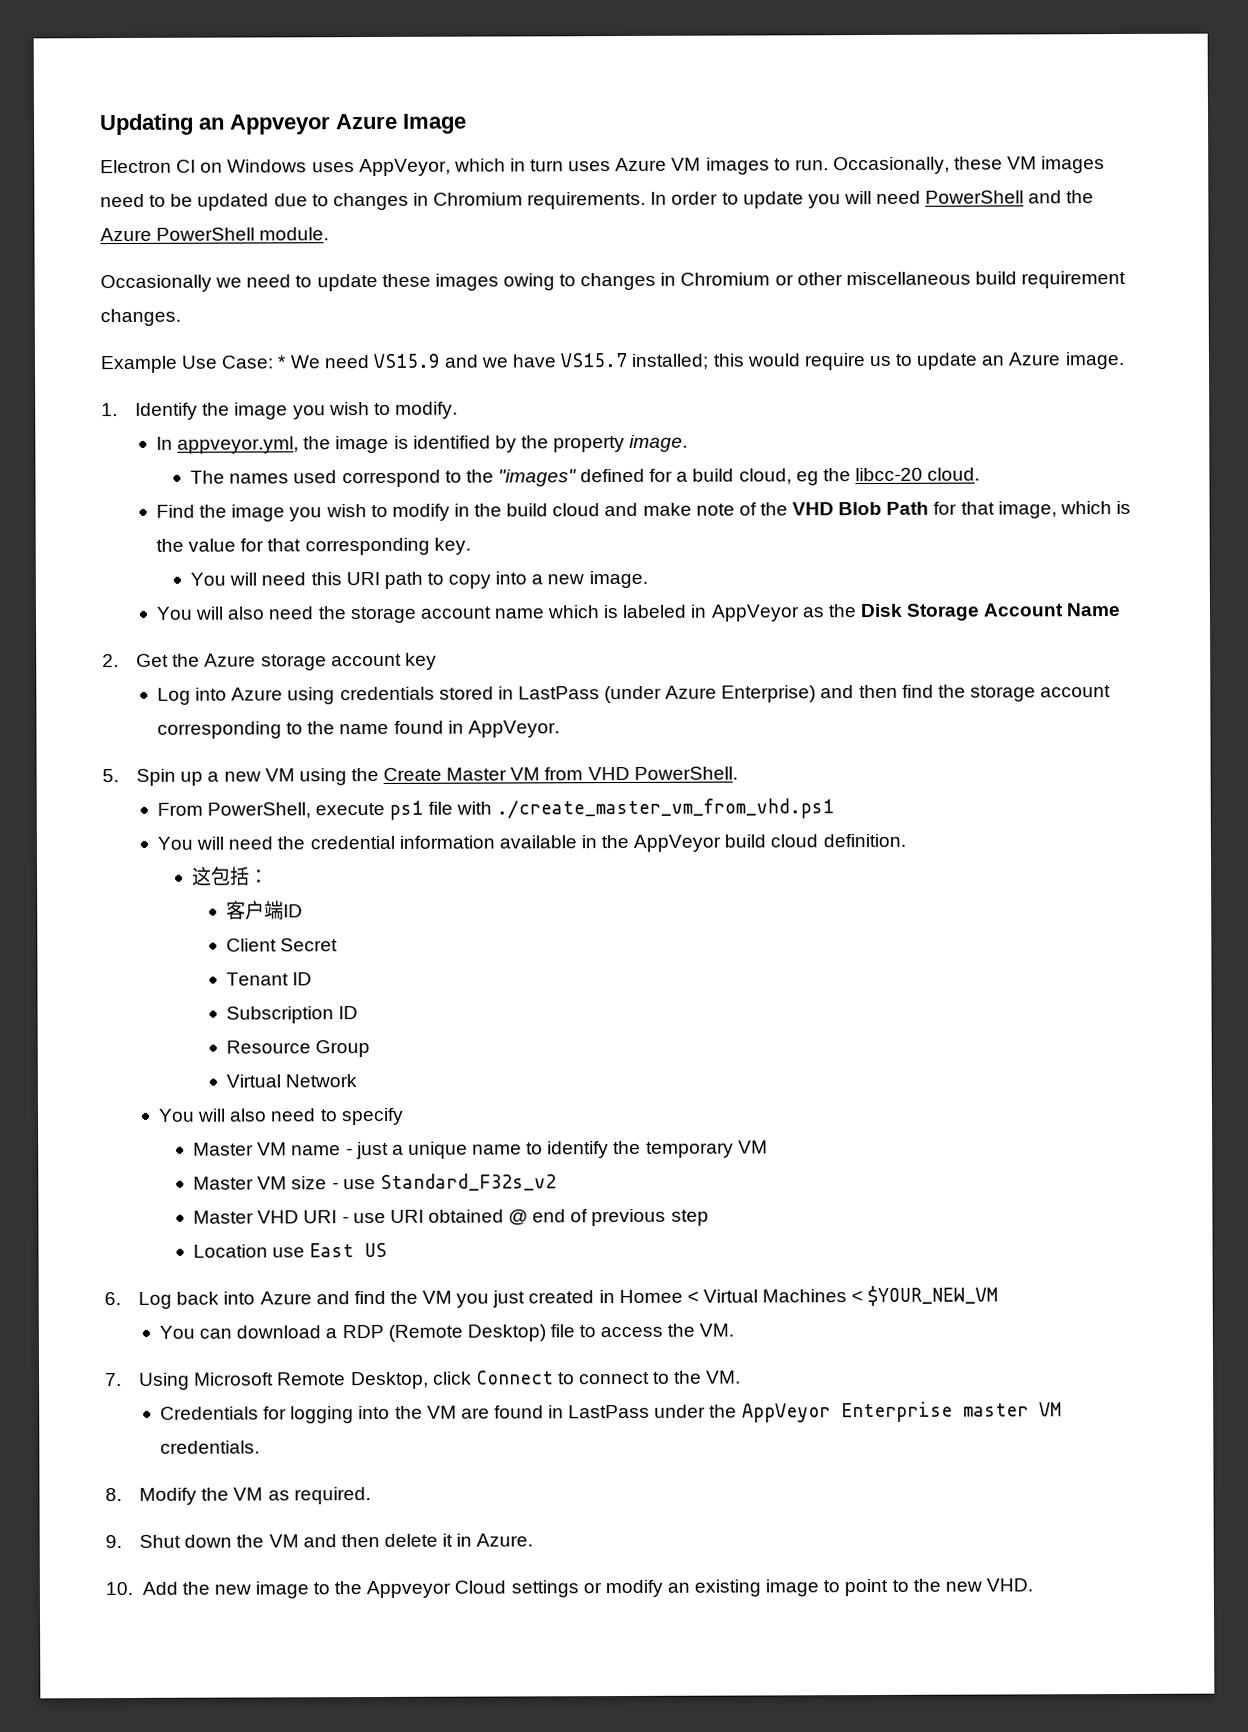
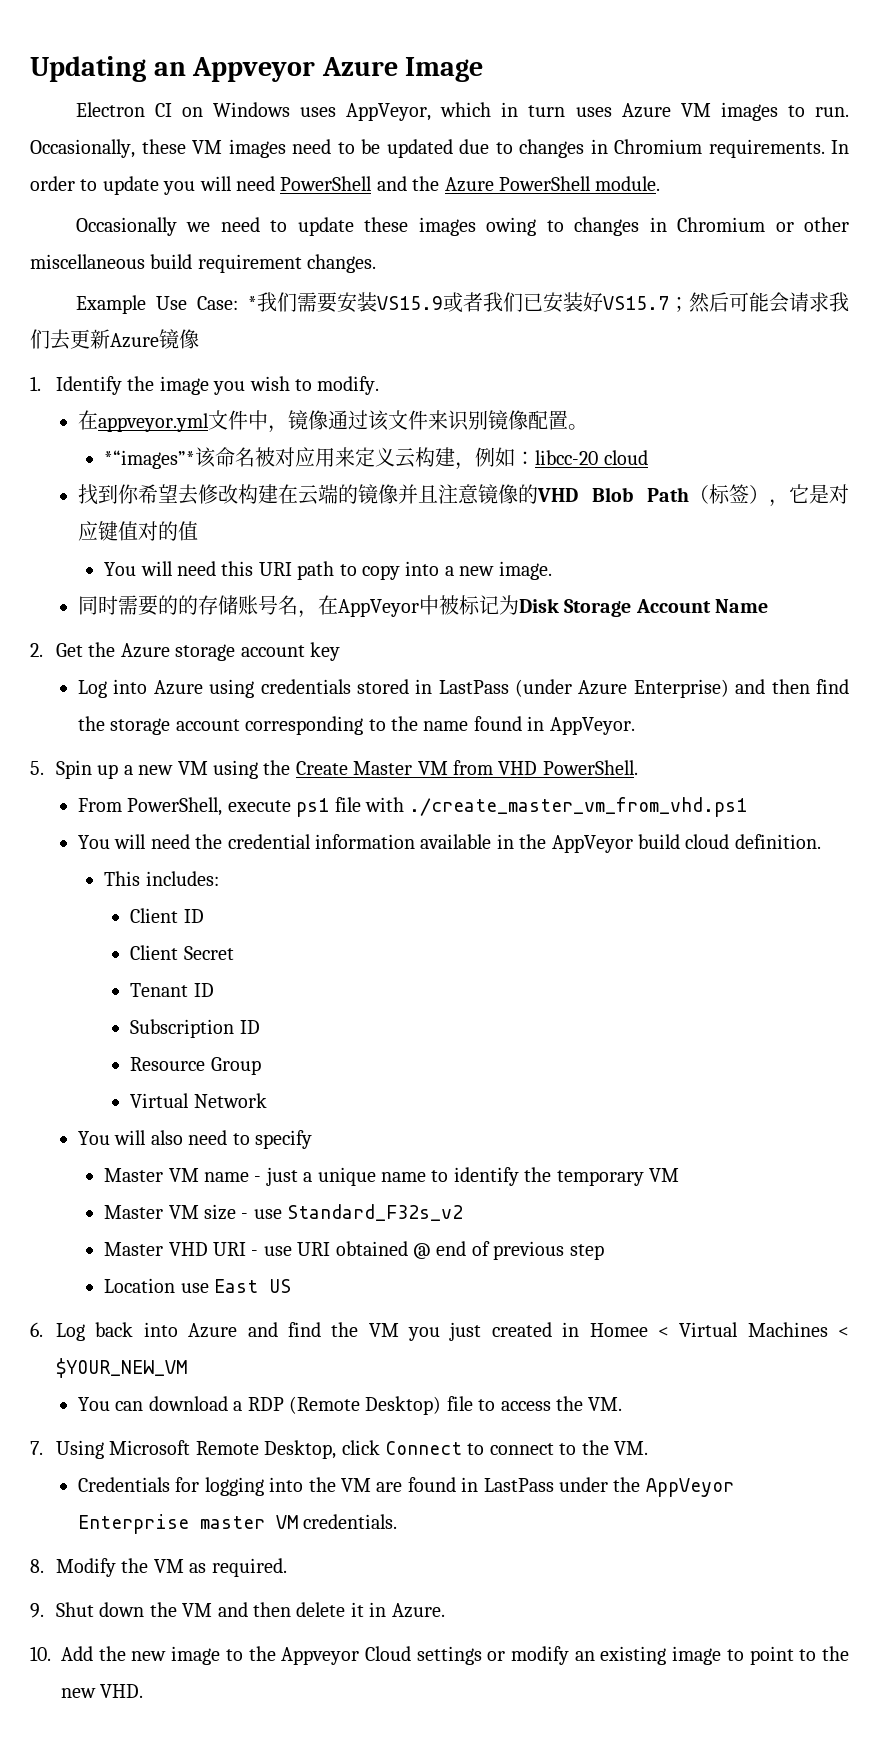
- Example Use Case: * We need VS15.9 and we have VS15.7 installed; this would require us to update an Azure image.
+ Example Use Case: *我们需要安装VS15.9或者我们已安装好VS15.7；然后可能会请求我们去更新Azure镜像
- In appveyor.yml, the image is identified by the property image.
- The names used correspond to the "images" defined for a build cloud, eg the libcc-20 cloud.
- Find the image you wish to modify in the build cloud and make note of the VHD Blob Path for that image, which is the value for that corresponding key.
+ 在appveyor.yml文件中，镜像通过该文件来识别镜像配置。
+ *“images”*该命名被对应用来定义云构建，例如：libcc-20 cloud
+ 找到你希望去修改构建在云端的镜像并且注意镜像的VHD Blob Path（标签），它是对应键值对的值
- You will also need the storage account name which is labeled in AppVeyor as the Disk Storage Account Name
+ 同时需要的的存储账号名，在AppVeyor中被标记为Disk Storage Account Name
- 这包括：
- 客户端ID
+ This includes:
+ Client ID

